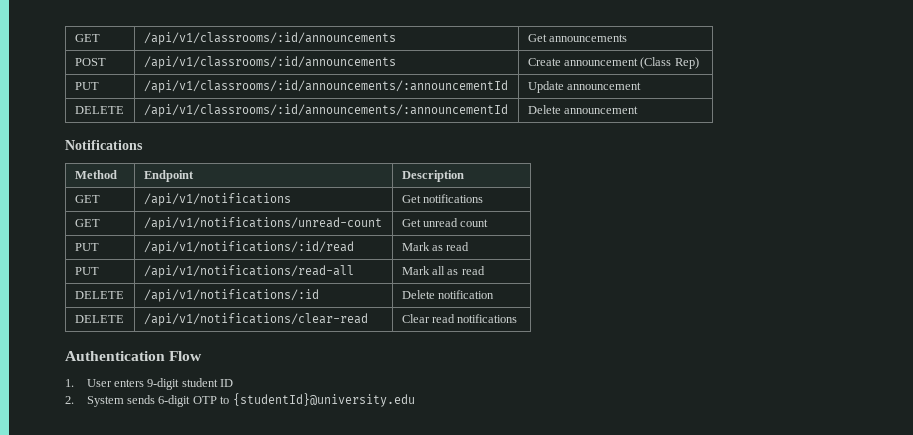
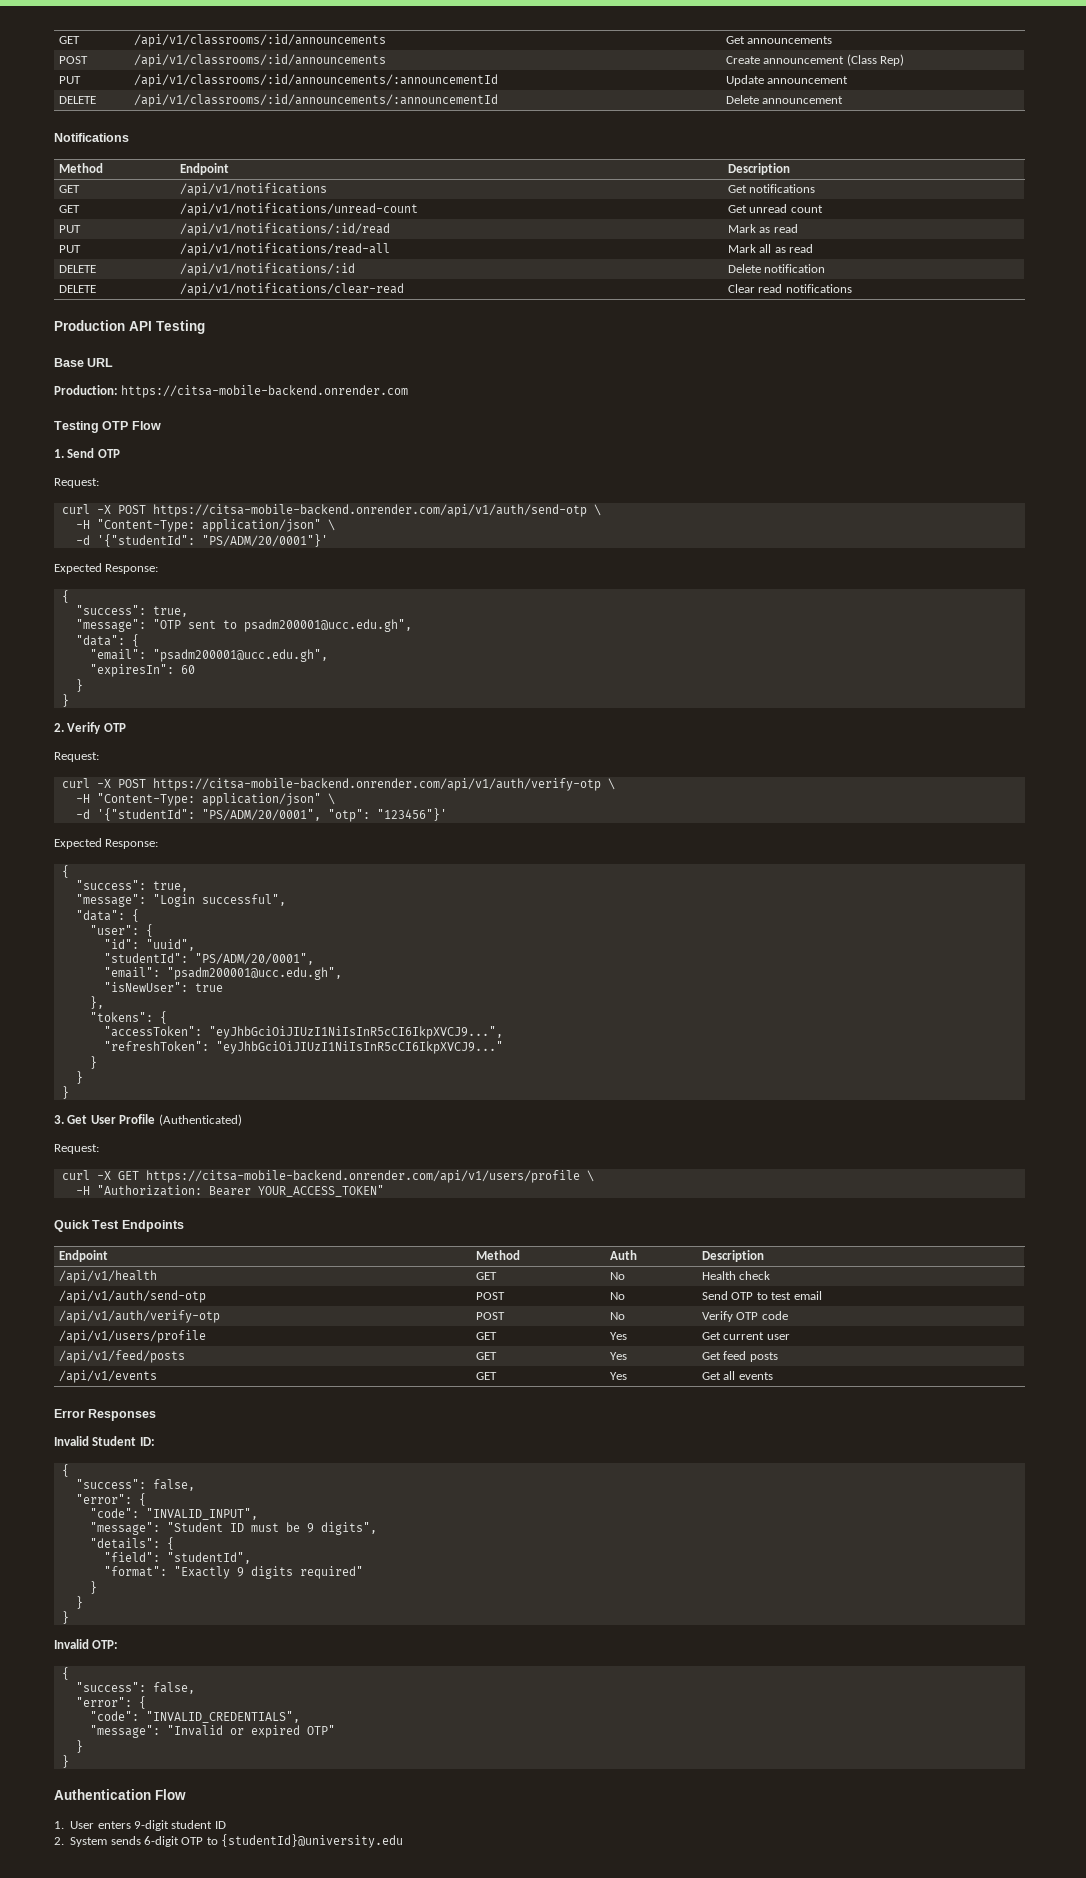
+ Production API Testing
+ Base URL
+ Production: https://citsa-mobile-backend.onrender.com
+ Testing OTP Flow
+ 1. Send OTP
+ Request:
+ curl -X POST https://citsa-mobile-backend.onrender.com/api/v1/auth/send-otp \
+ -H "Content-Type: application/json" \
+ -d '{"studentId": "PS/ADM/20/0001"}'
+ Expected Response:
+ {
+ "success": true,
+ "message": "OTP sent to psadm200001@ucc.edu.gh",
+ "data": {
+ "email": "psadm200001@ucc.edu.gh",
+ "expiresIn": 60
+ }
+ }
+ 2. Verify OTP
+ Request:
+ curl -X POST https://citsa-mobile-backend.onrender.com/api/v1/auth/verify-otp \
+ -H "Content-Type: application/json" \
+ -d '{"studentId": "PS/ADM/20/0001", "otp": "123456"}'
+ Expected Response:
+ {
+ "success": true,
+ "message": "Login successful",
+ "data": {
+ "user": {
+ "id": "uuid",
+ "studentId": "PS/ADM/20/0001",
+ "email": "psadm200001@ucc.edu.gh",
+ "isNewUser": true
+ },
+ "tokens": {
+ "accessToken": "eyJhbGciOiJIUzI1NiIsInR5cCI6IkpXVCJ9...",
+ "refreshToken": "eyJhbGciOiJIUzI1NiIsInR5cCI6IkpXVCJ9..."
+ }
+ }
+ }
+ 3. Get User Profile (Authenticated)
+ Request:
+ curl -X GET https://citsa-mobile-backend.onrender.com/api/v1/users/profile \
+ -H "Authorization: Bearer YOUR_ACCESS_TOKEN"
+ Quick Test Endpoints
+ Endpoint | Method | Auth | Description
+ /api/v1/health | GET | No | Health check
+ /api/v1/auth/send-otp | POST | No | Send OTP to test email
+ /api/v1/auth/verify-otp | POST | No | Verify OTP code
+ /api/v1/users/profile | GET | Yes | Get current user
+ /api/v1/feed/posts | GET | Yes | Get feed posts
+ /api/v1/events | GET | Yes | Get all events
+ Error Responses
+ Invalid Student ID:
+ {
+ "success": false,
+ "error": {
+ "code": "INVALID_INPUT",
+ "message": "Student ID must be 9 digits",
+ "details": {
+ "field": "studentId",
+ "format": "Exactly 9 digits required"
+ }
+ }
+ }
+ Invalid OTP:
+ {
+ "success": false,
+ "error": {
+ "code": "INVALID_CREDENTIALS",
+ "message": "Invalid or expired OTP"
+ }
+ }

